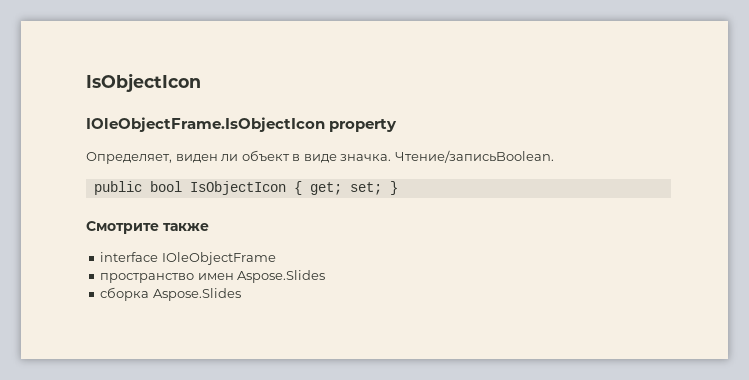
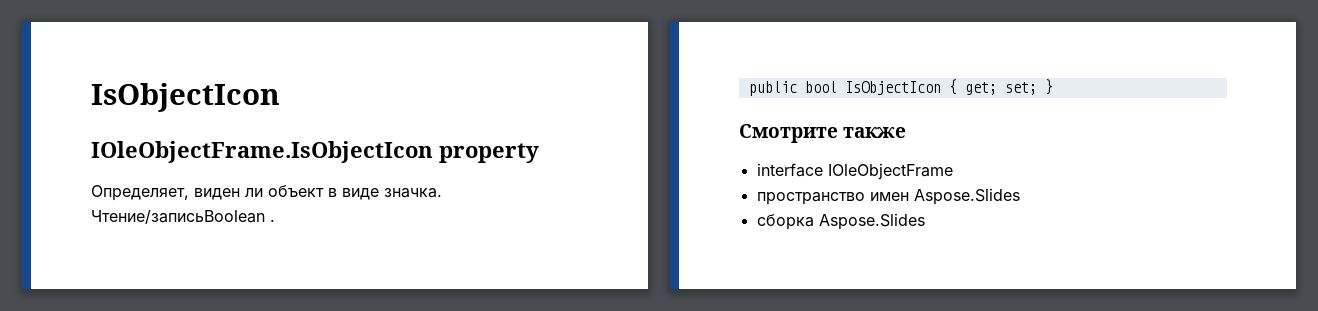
- Чтение/записьBoolean.
+ Чтение/записьBoolean .

